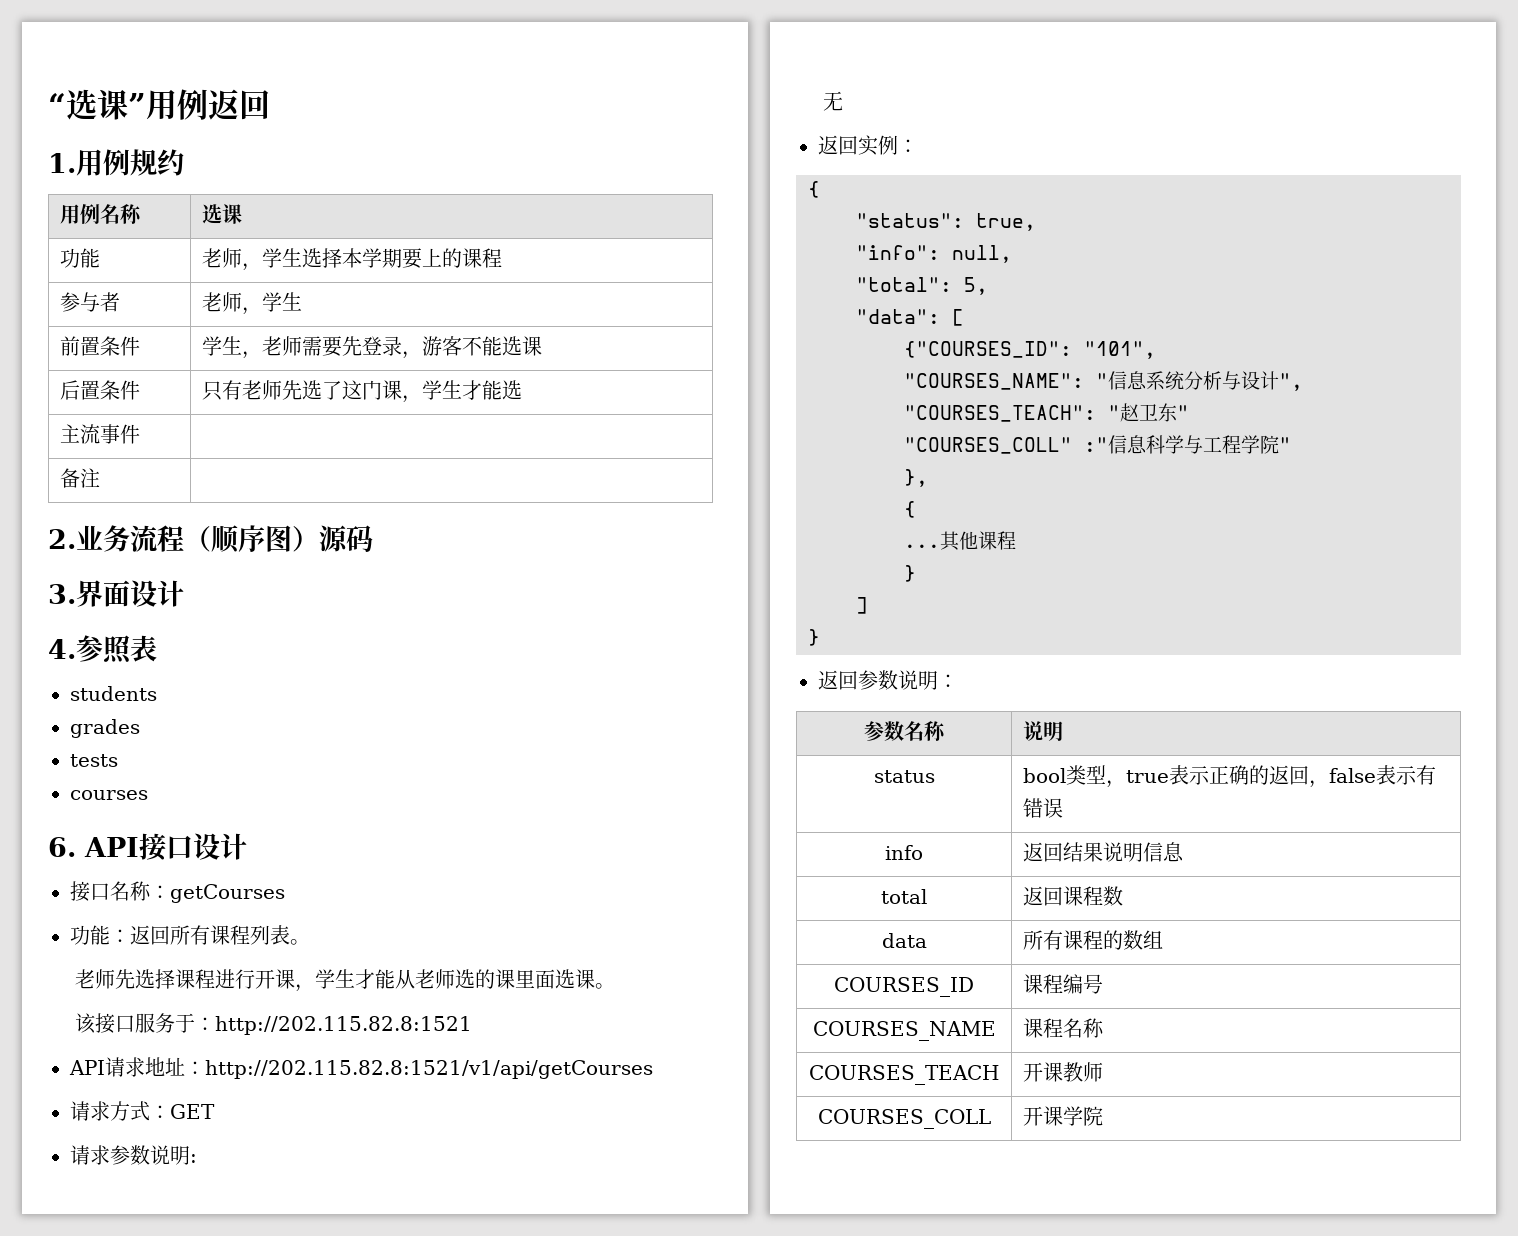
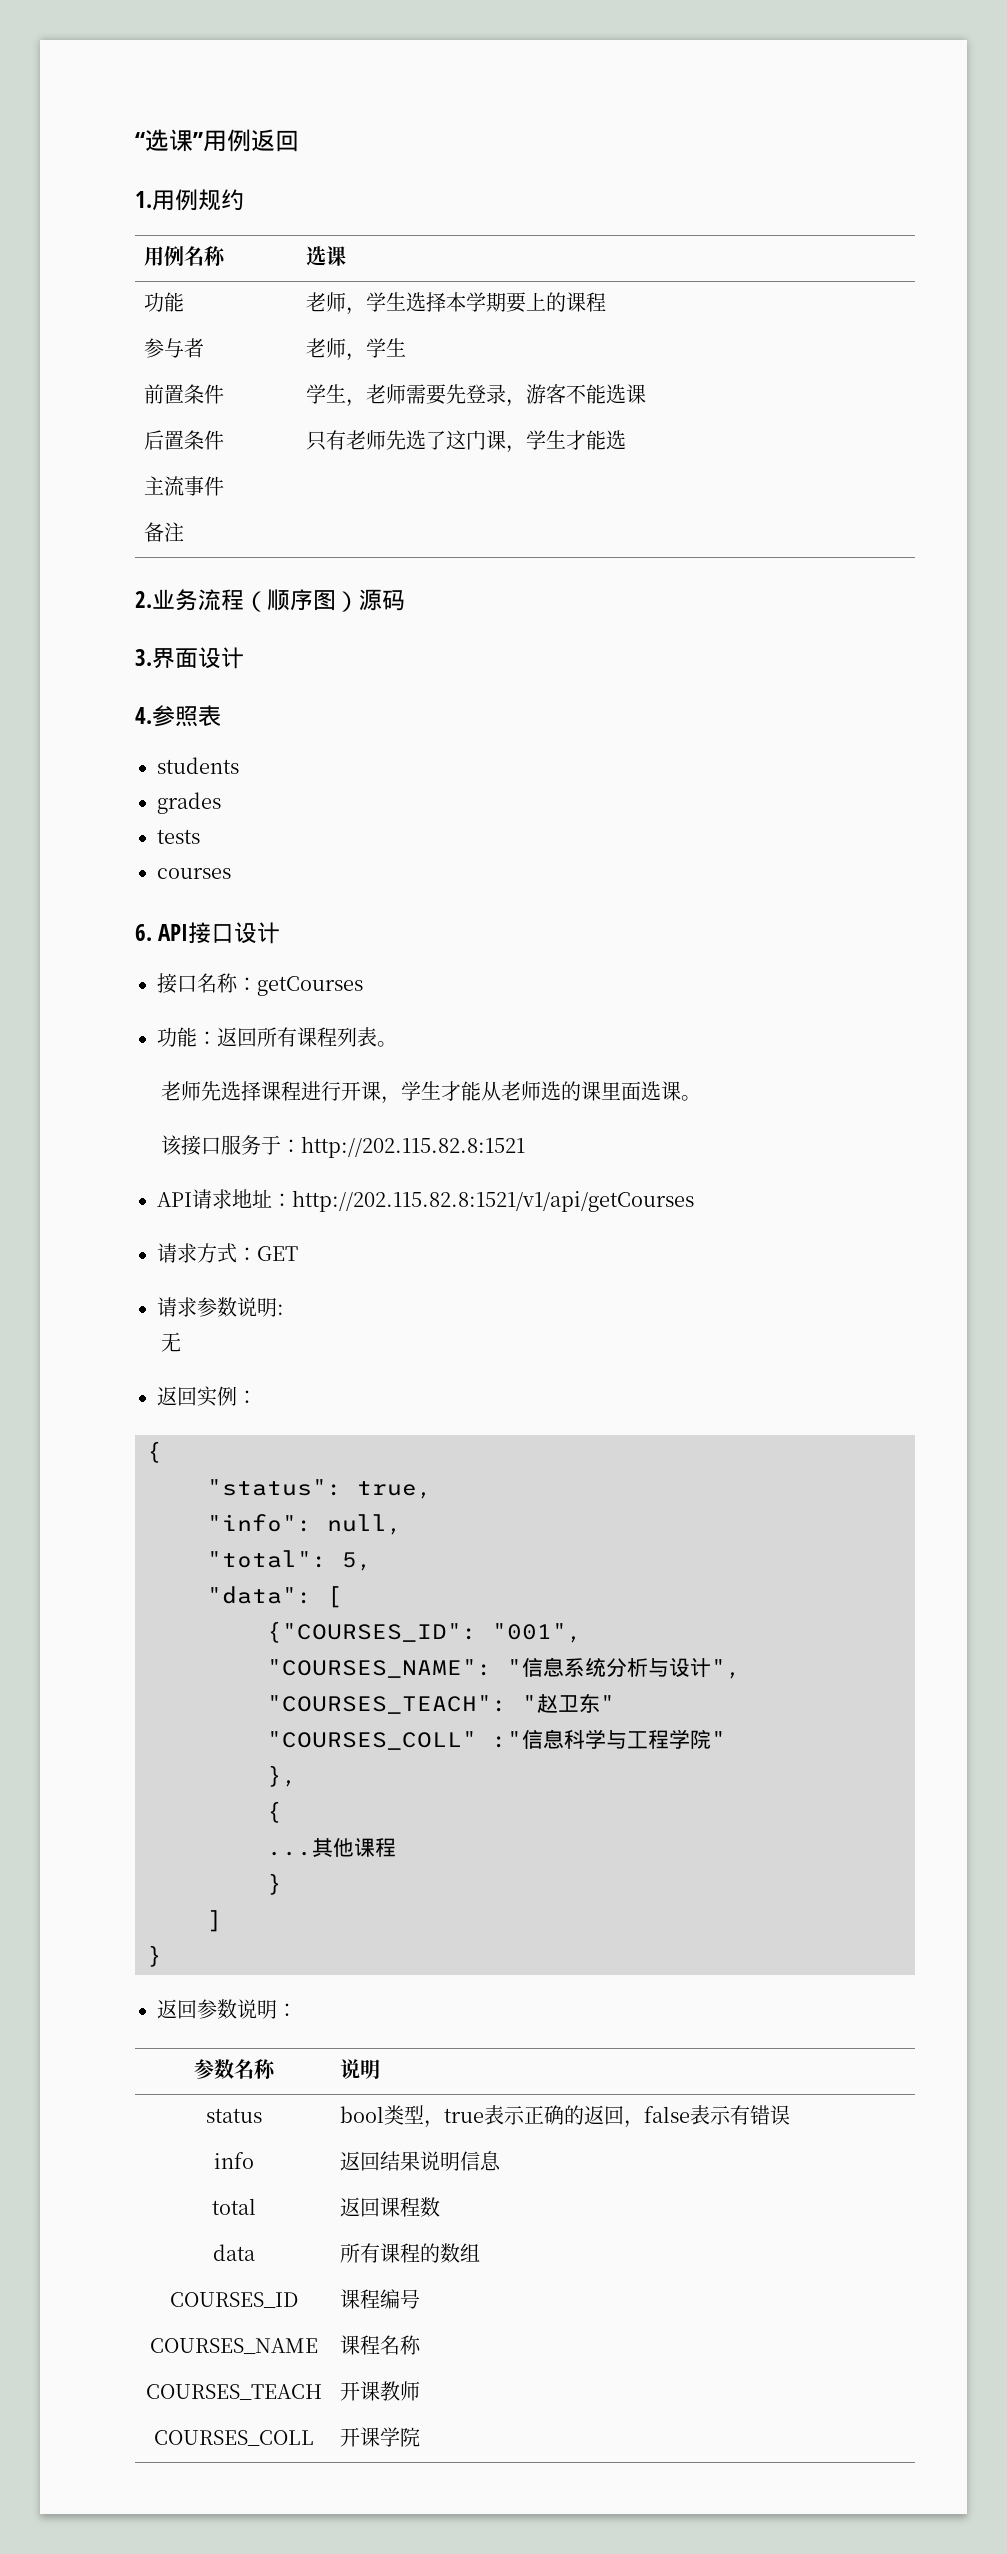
- {"COURSES_ID": "101",
+ {"COURSES_ID": "001",

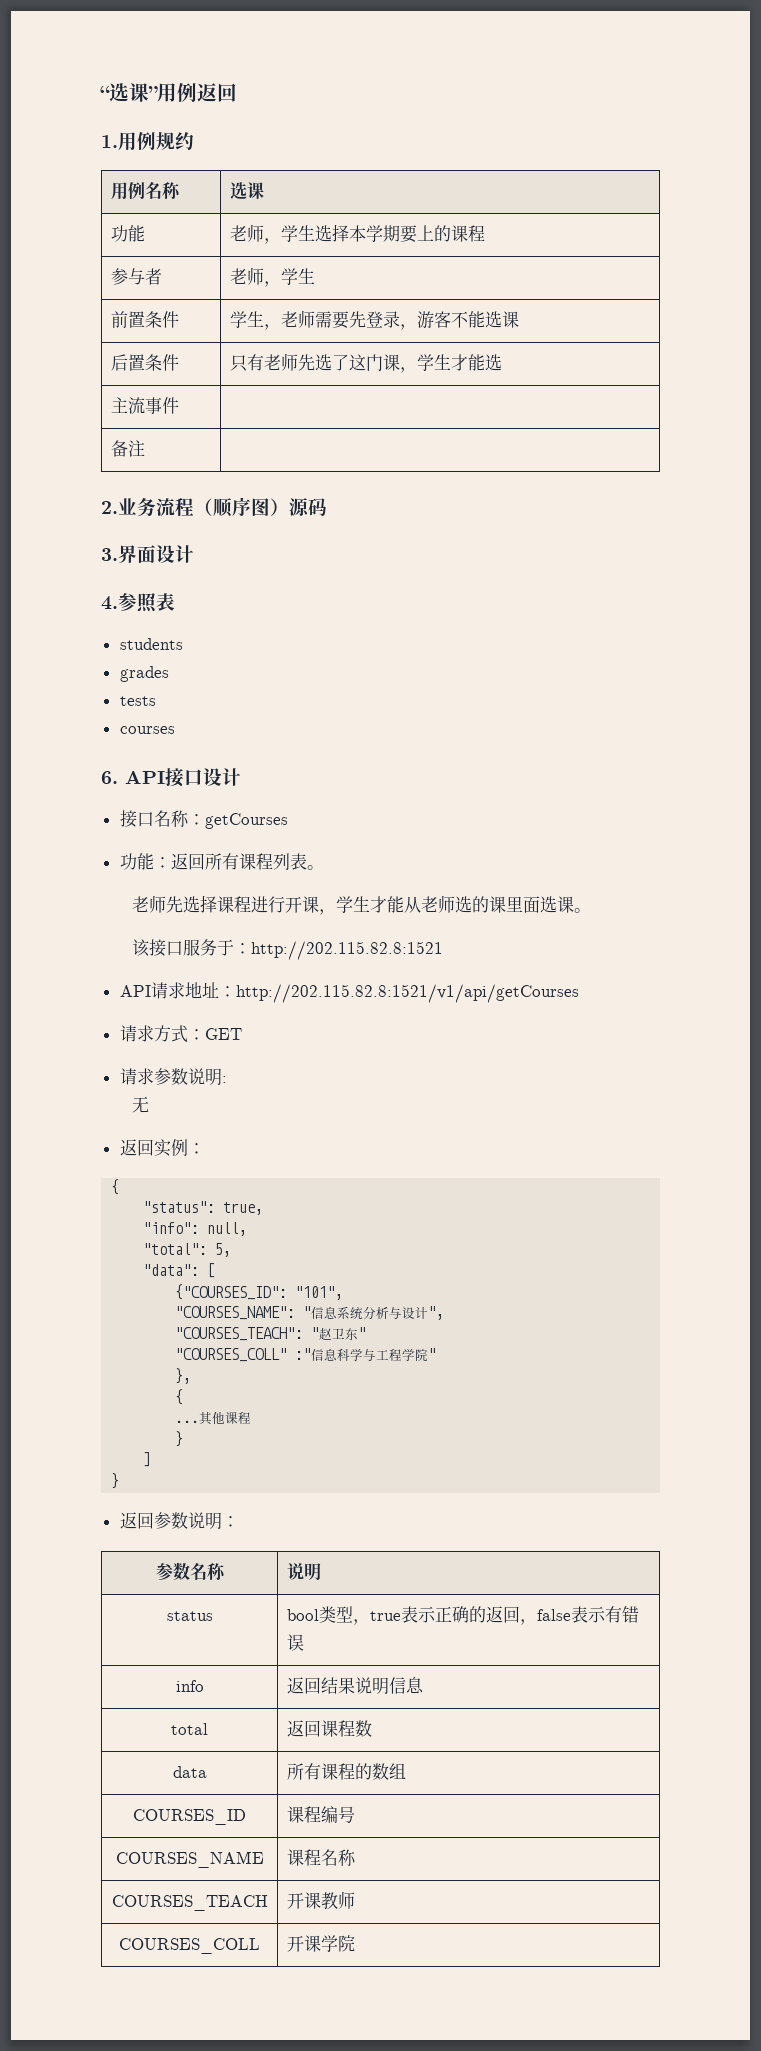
- {"COURSES_ID": "001",
+ {"COURSES_ID": "101",

